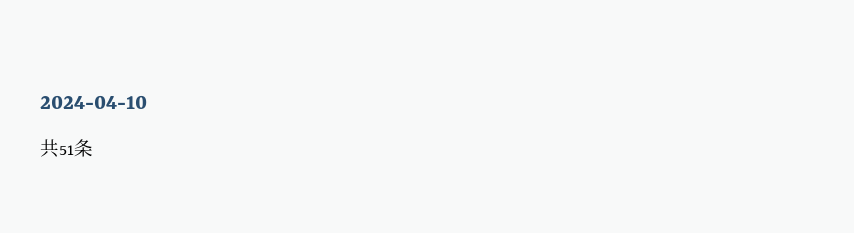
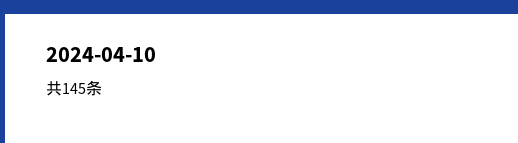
- 共51条
+ 共145条

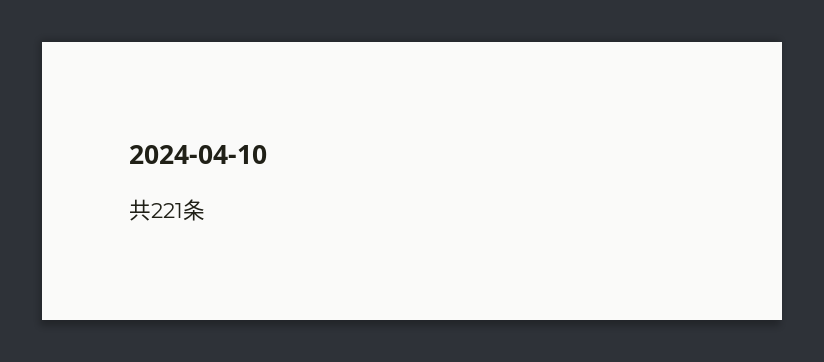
- 共145条
+ 共221条

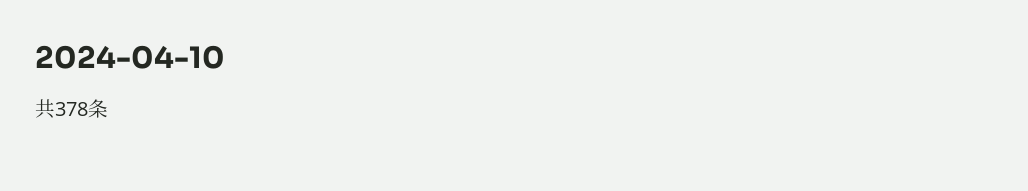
- 共221条
+ 共378条

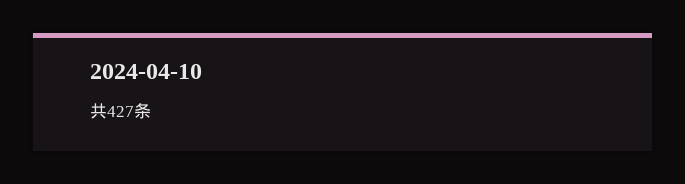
- 共378条
+ 共427条

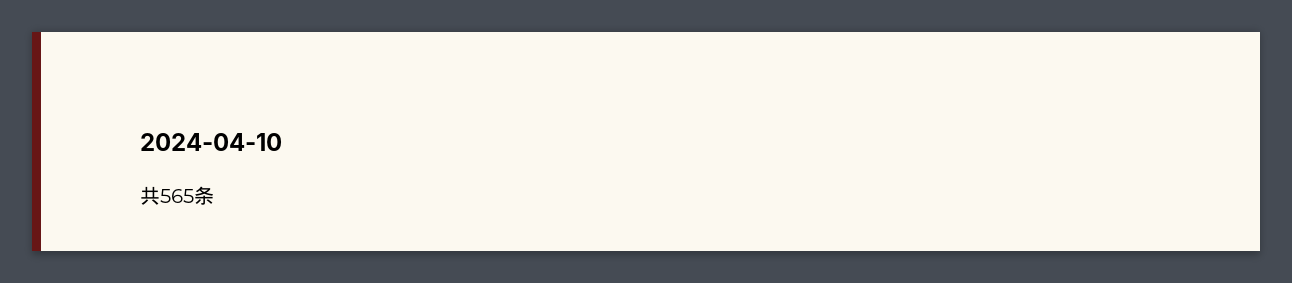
- 共427条
+ 共565条

